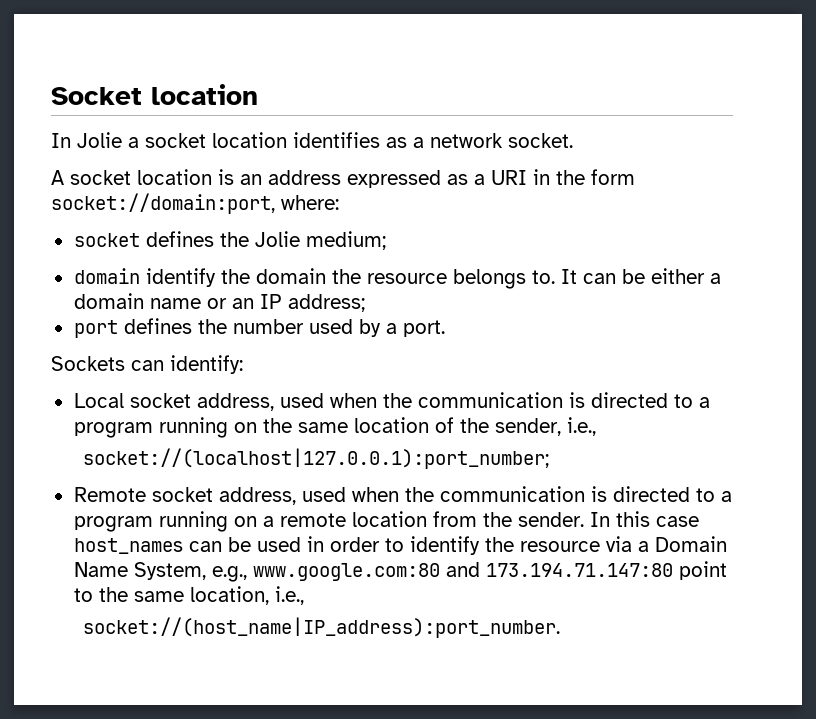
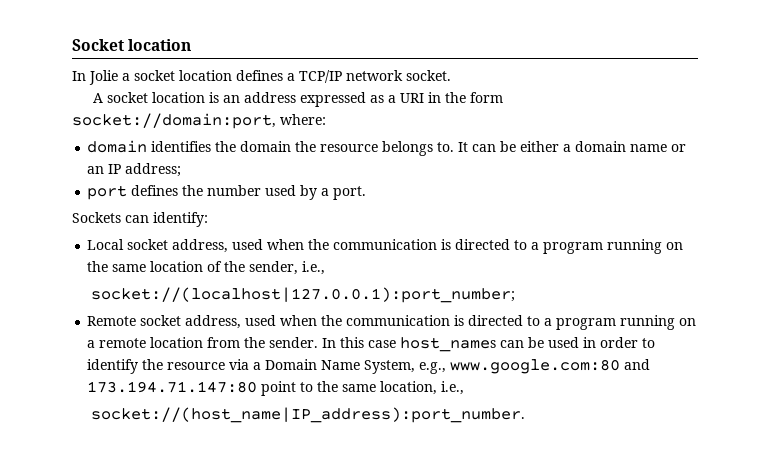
- In Jolie a socket location identifies as a network socket.
+ In Jolie a socket location defines a TCP/IP network socket.
- socket defines the Jolie medium;
- domain identify the domain the resource belongs to.
+ domain identifies the domain the resource belongs to.

